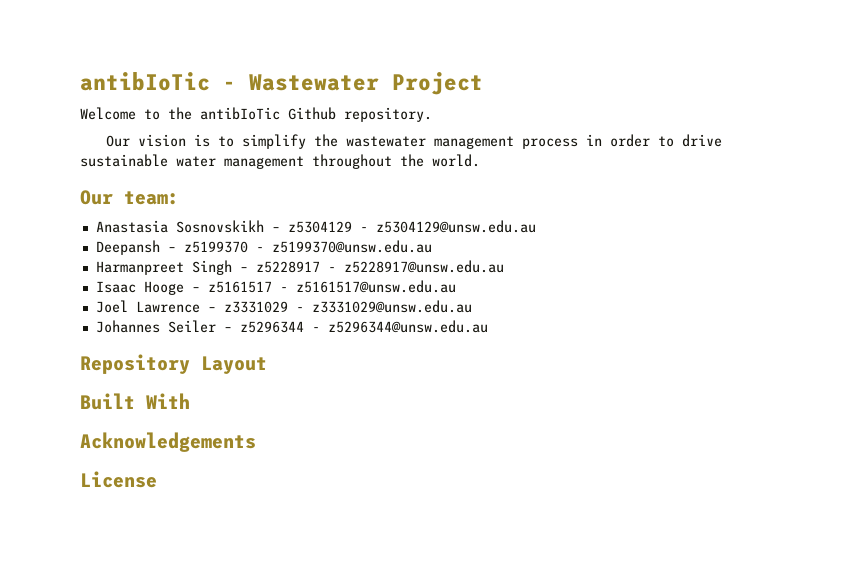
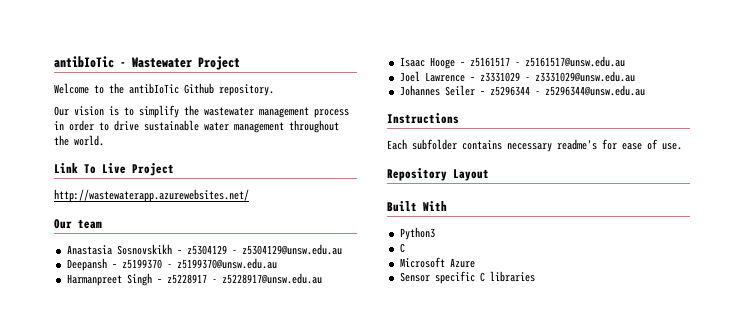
- Our team:
+ Link To Live Project
+ http://wastewaterapp.azurewebsites.net/
+ Our team
+ Instructions
+ Each subfolder contains necessary readme's for ease of use.
  Repository Layout
  Built With
- Acknowledgements
- License
+ Python3
+ C
+ Microsoft Azure
+ Sensor specific C libraries

